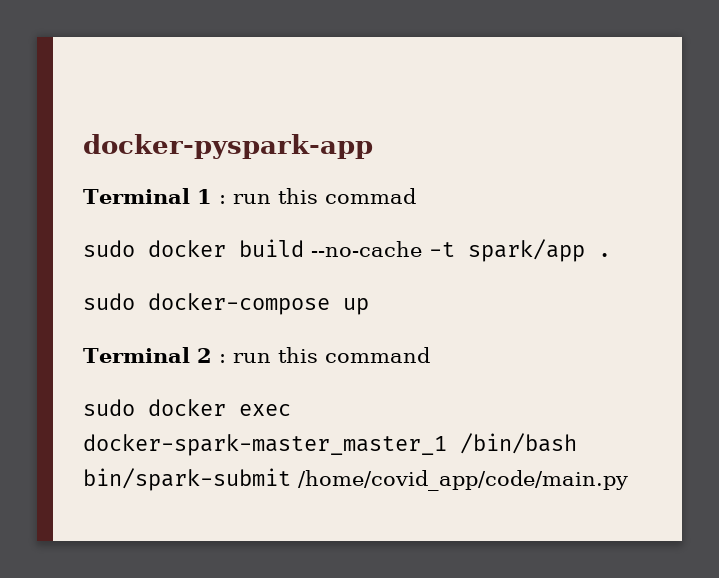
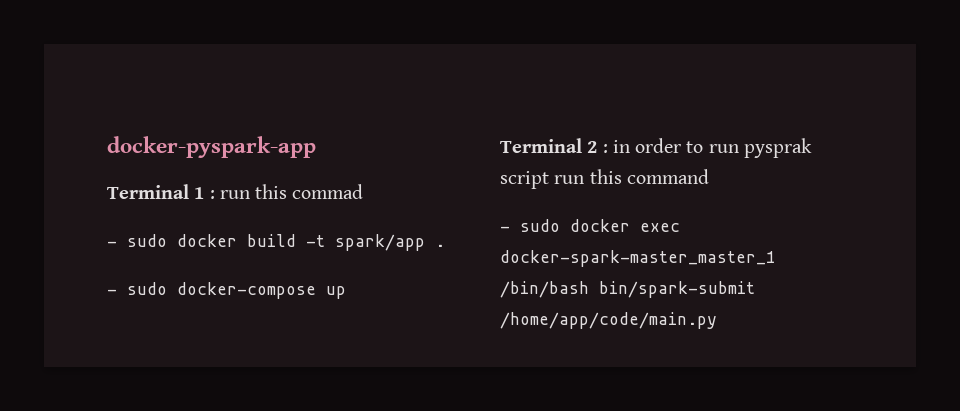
- sudo docker build --no-cache -t spark/app .
+ - sudo docker build -t spark/app .
- sudo docker-compose up
+ - sudo docker-compose up
- Terminal 2 : run this command
+ Terminal 2 : in order to run pysprak script run this command
- sudo docker exec docker-spark-master_master_1 /bin/bash bin/spark-submit /home/covid_app/code/main.py
+ - sudo docker exec docker-spark-master_master_1 /bin/bash bin/spark-submit /home/app/code/main.py

